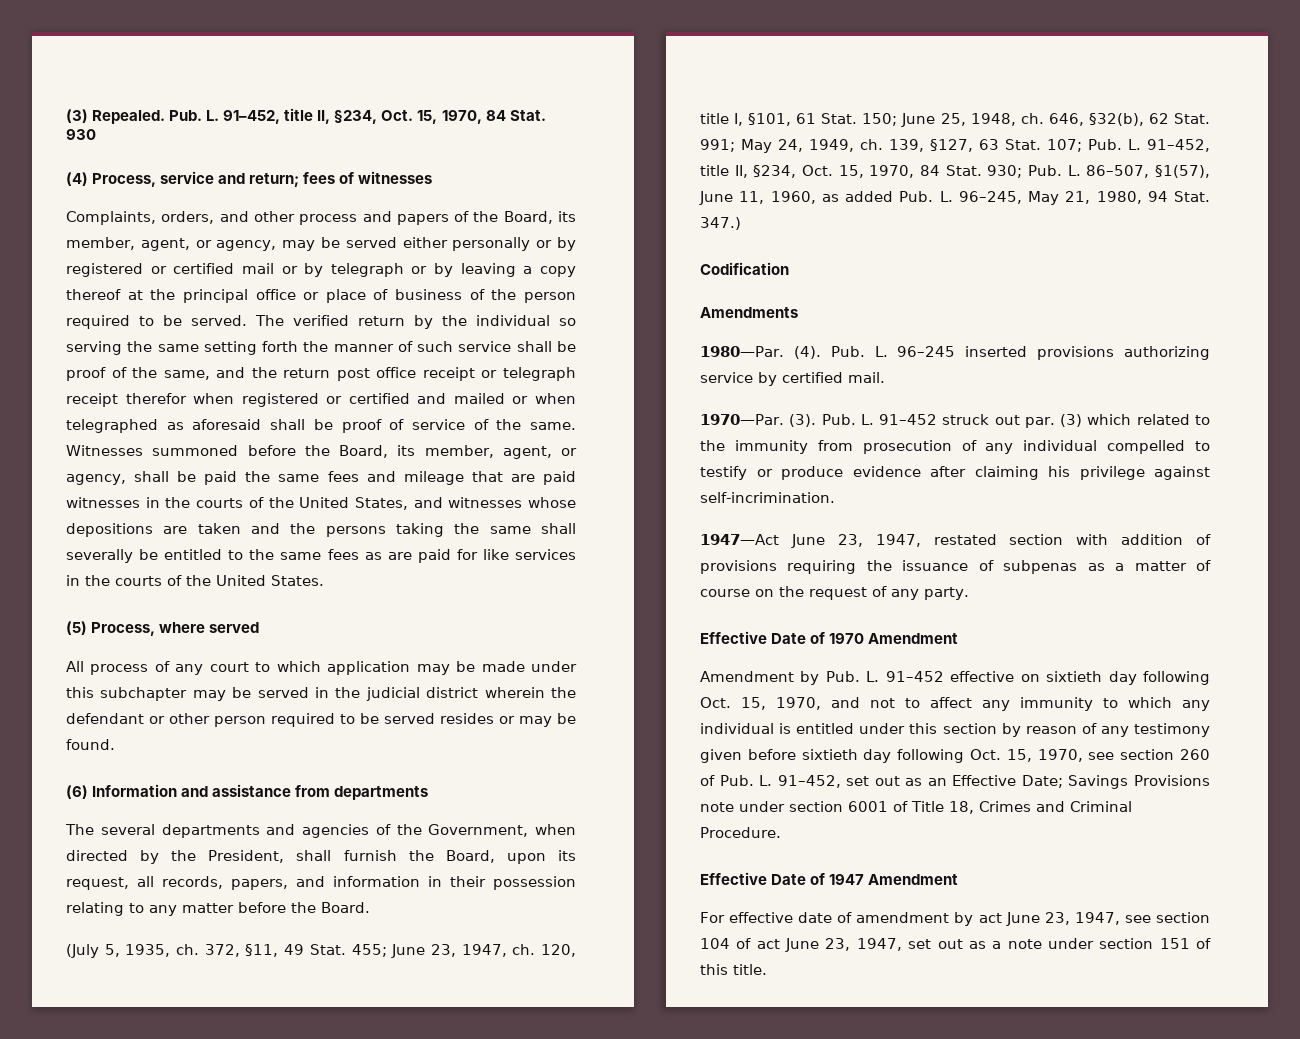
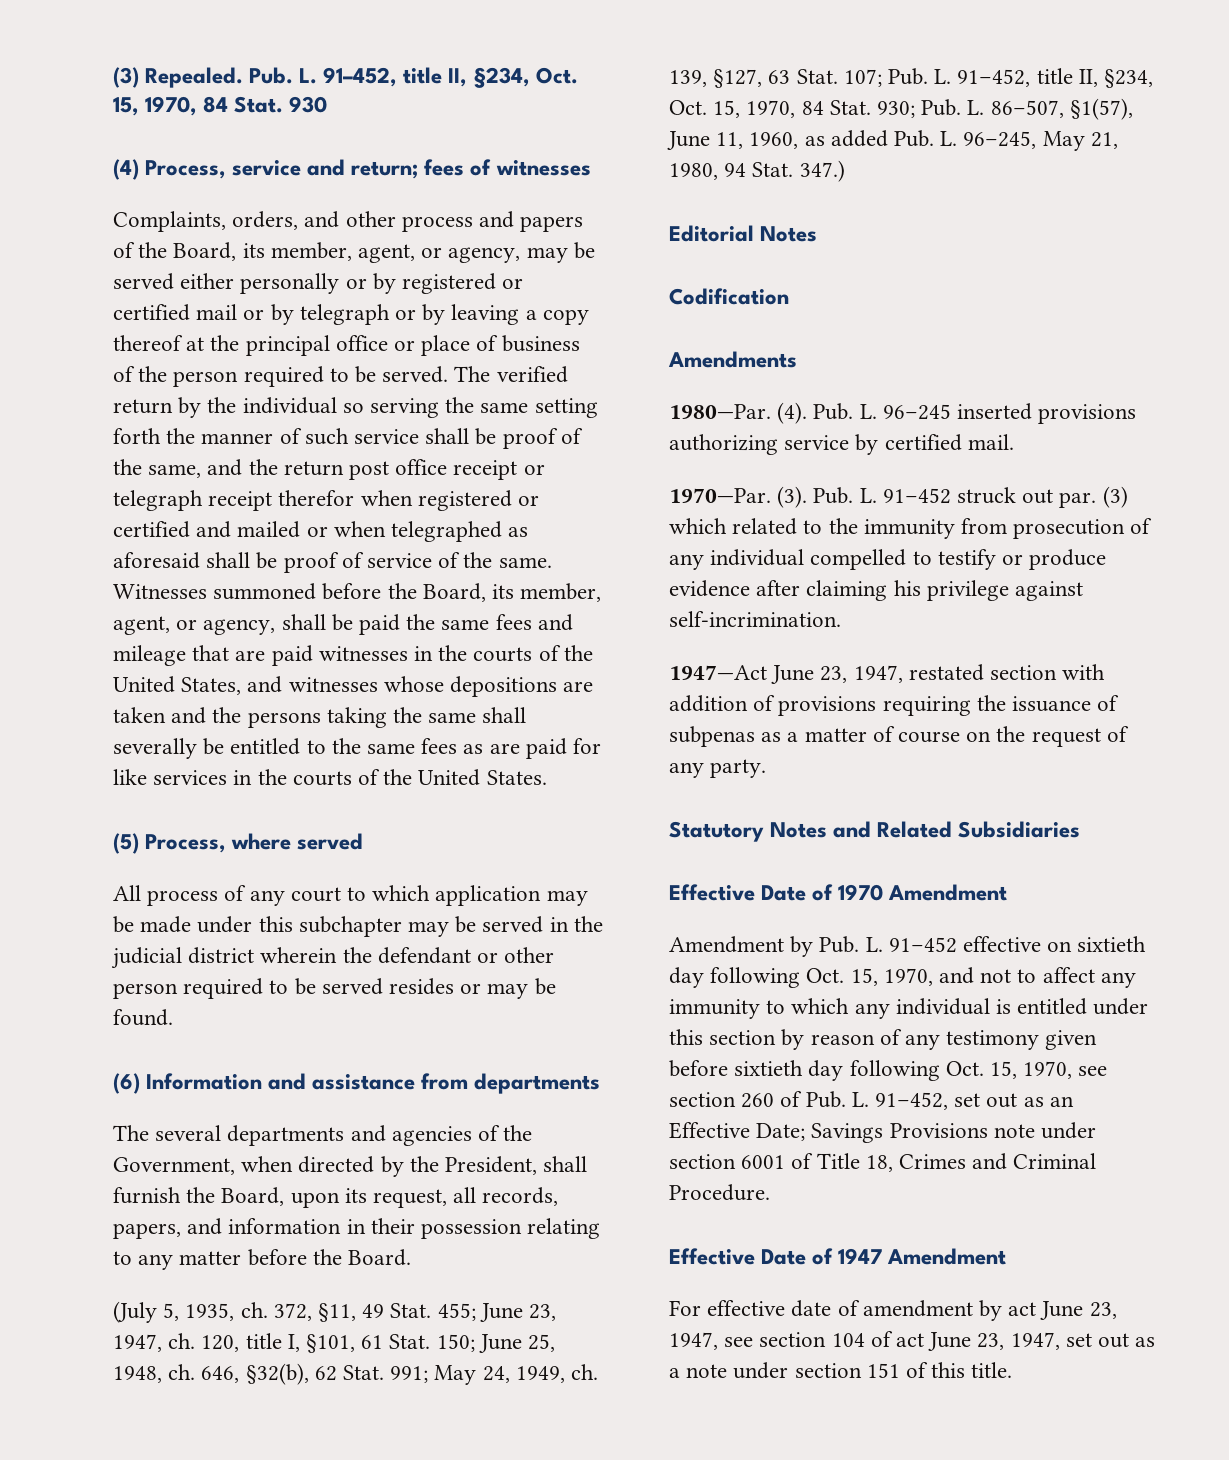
+ Editorial Notes
+ Statutory Notes and Related Subsidiaries

